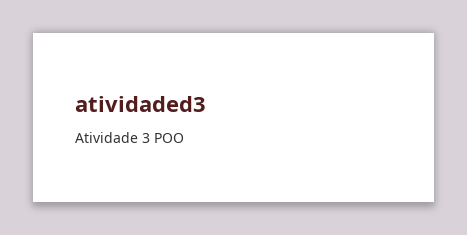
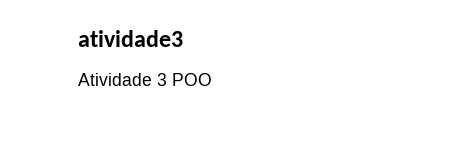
- atividaded3
+ atividade3

